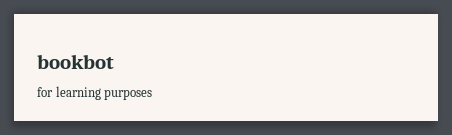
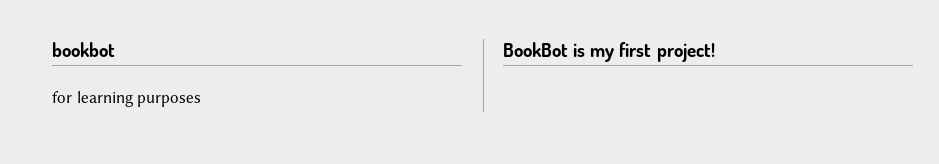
+ BookBot is my first project!

